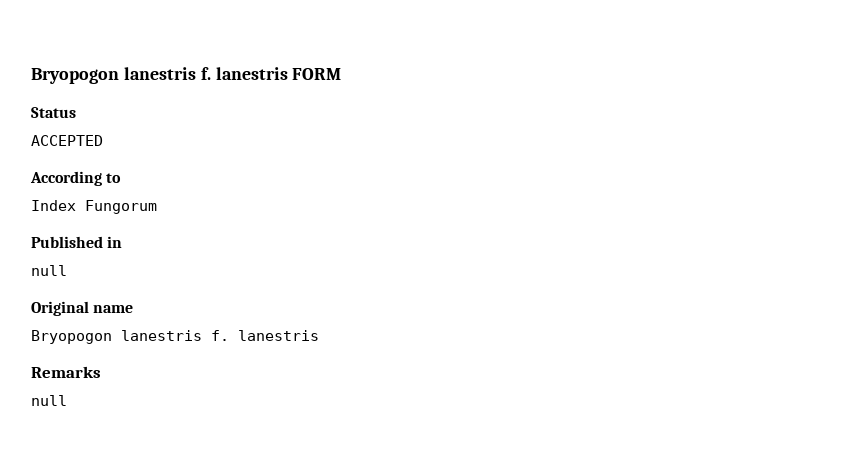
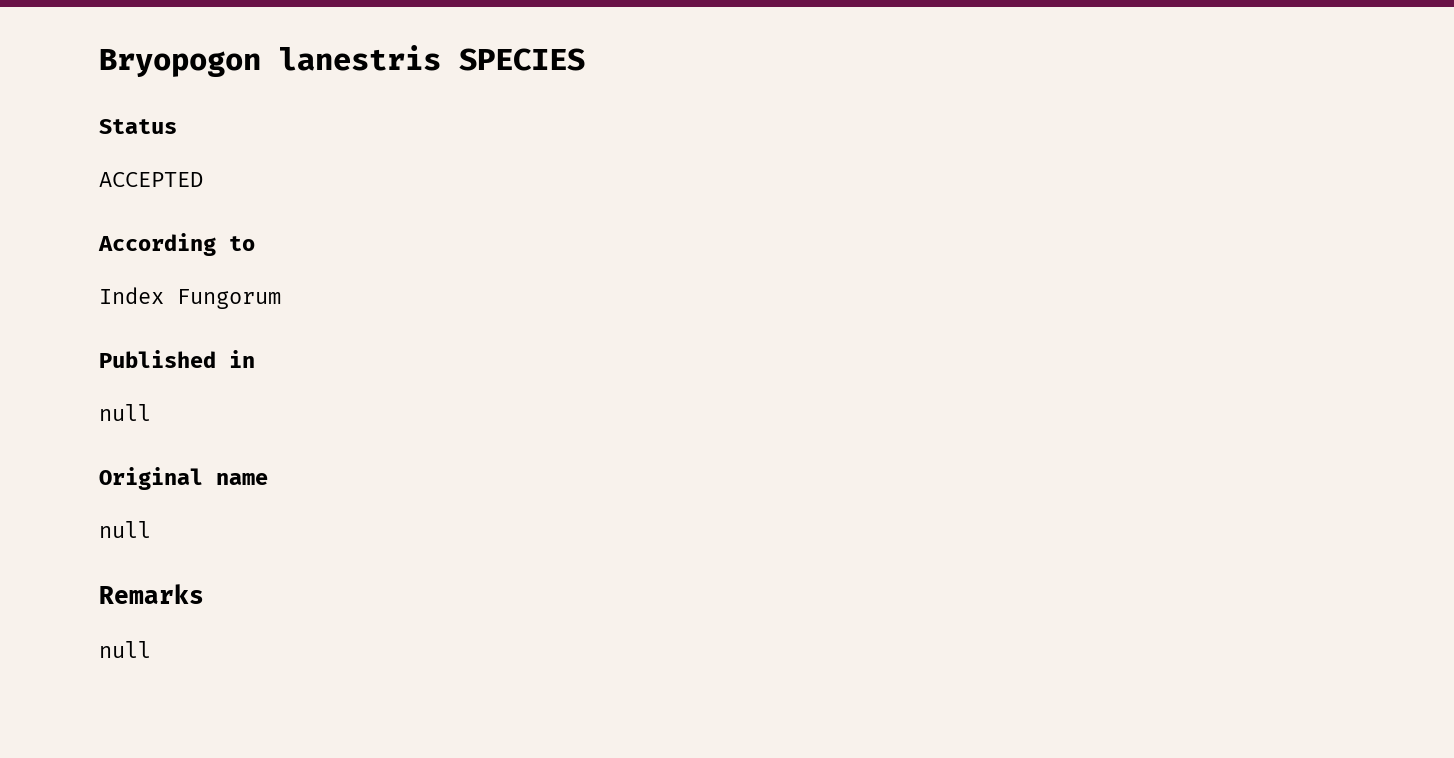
- Bryopogon lanestris f. lanestris FORM
+ Bryopogon lanestris SPECIES
  Original name
- Bryopogon lanestris f. lanestris
+ null

